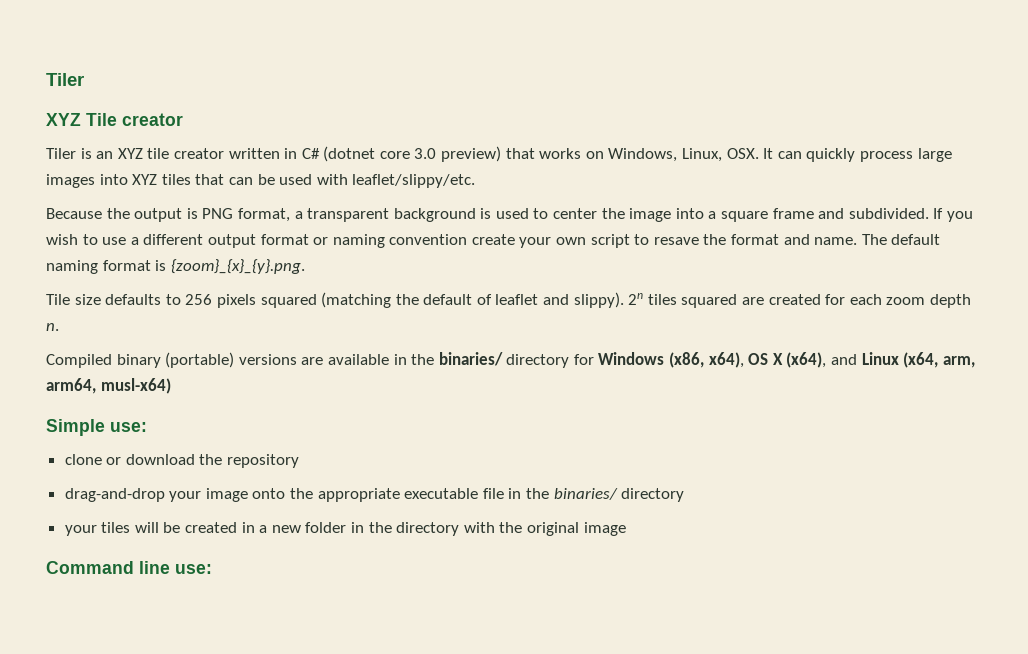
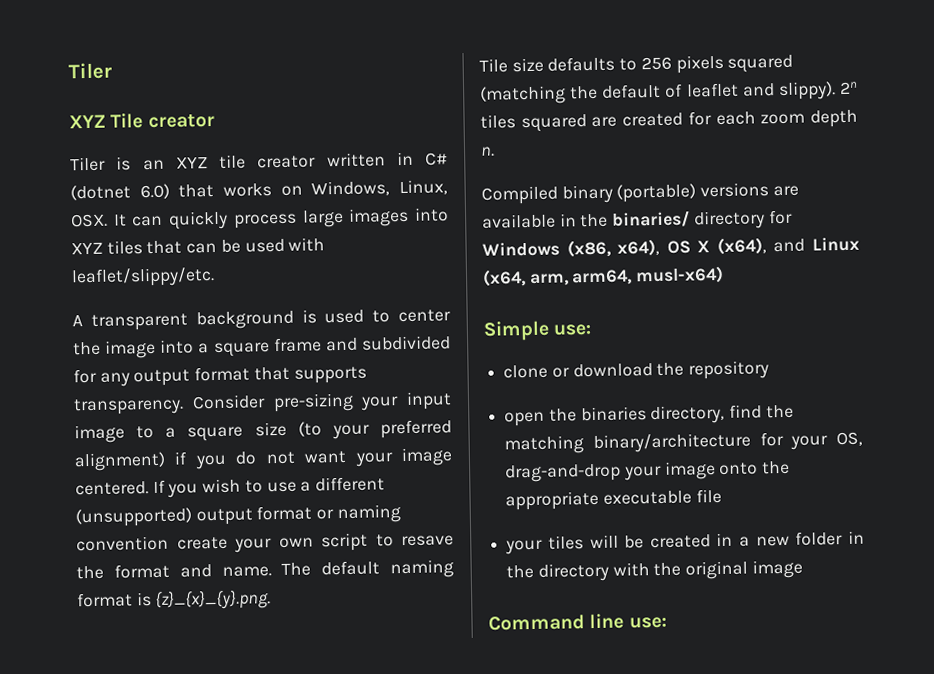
- Tiler is an XYZ tile creator written in C# (dotnet core 3.0 preview) that works on Windows, Linux, OSX. It can quickly process large images into XYZ tiles that can be used with leaflet/slippy/etc.
+ Tiler is an XYZ tile creator written in C# (dotnet 6.0) that works on Windows, Linux, OSX. It can quickly process large images into XYZ tiles that can be used with leaflet/slippy/etc.
- Because the output is PNG format, a transparent background is used to center the image into a square frame and subdivided.
+ A transparent background is used to center the image into a square frame and subdivided for any output format that supports transparency. Consider pre-sizing your input image to a square size (to your preferred alignment) if you do not want your image centered.
- If you wish to use a different output format or naming convention create your own script to resave the format and name.
+ If you wish to use a different (unsupported) output format or naming convention create your own script to resave the format and name.
- The default naming format is {zoom}_{x}_{y}.png.
+ The default naming format is {z}_{x}_{y}.png.
- drag-and-drop your image onto the appropriate executable file in the binaries/ directory
+ open the binaries directory, find the matching binary/architecture for your OS, drag-and-drop your image onto the appropriate executable file

